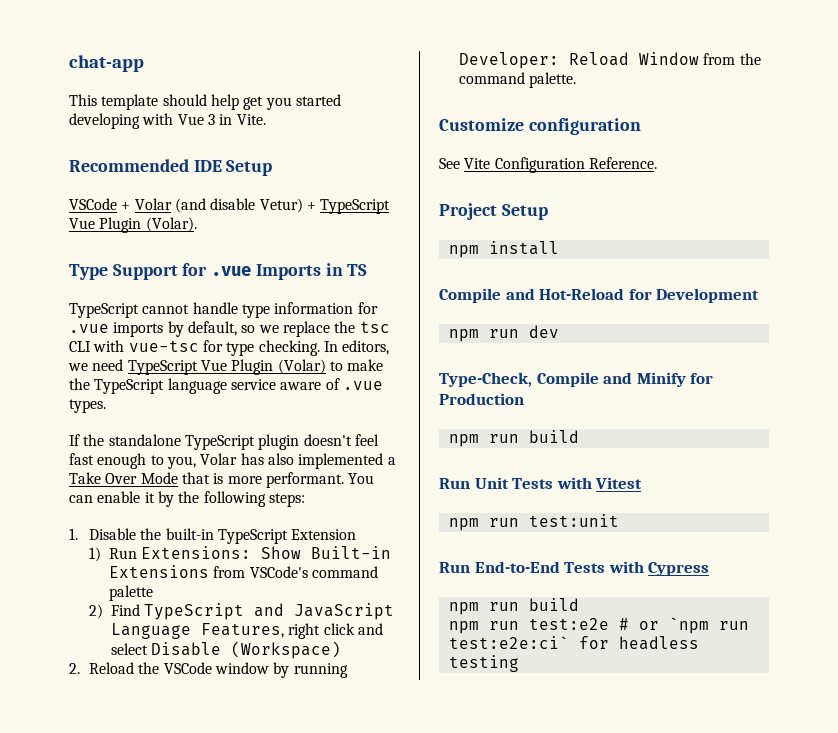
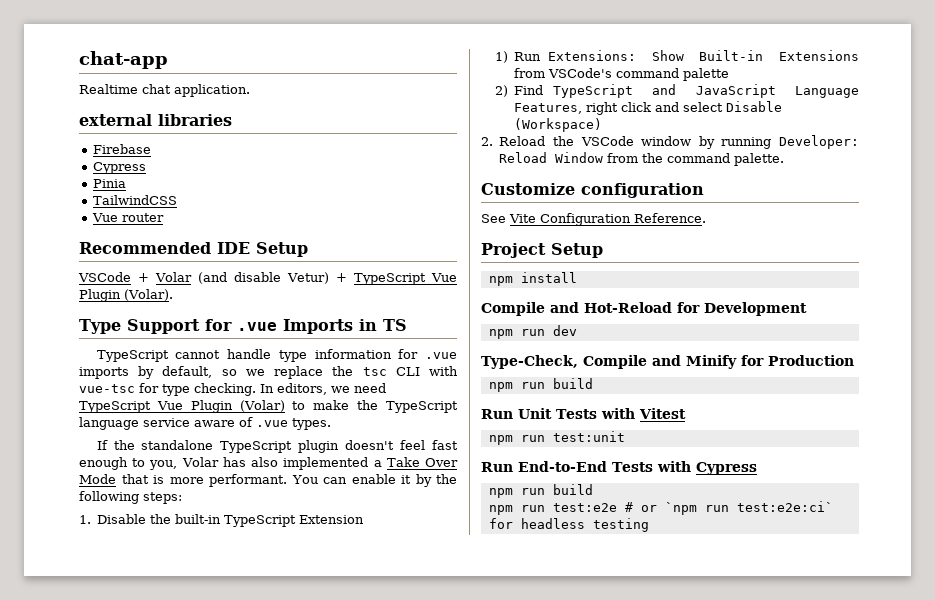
- This template should help get you started developing with Vue 3 in Vite.
+ Realtime chat application.
+ external libraries
+ Firebase
+ Cypress
+ Pinia
+ TailwindCSS
+ Vue router

